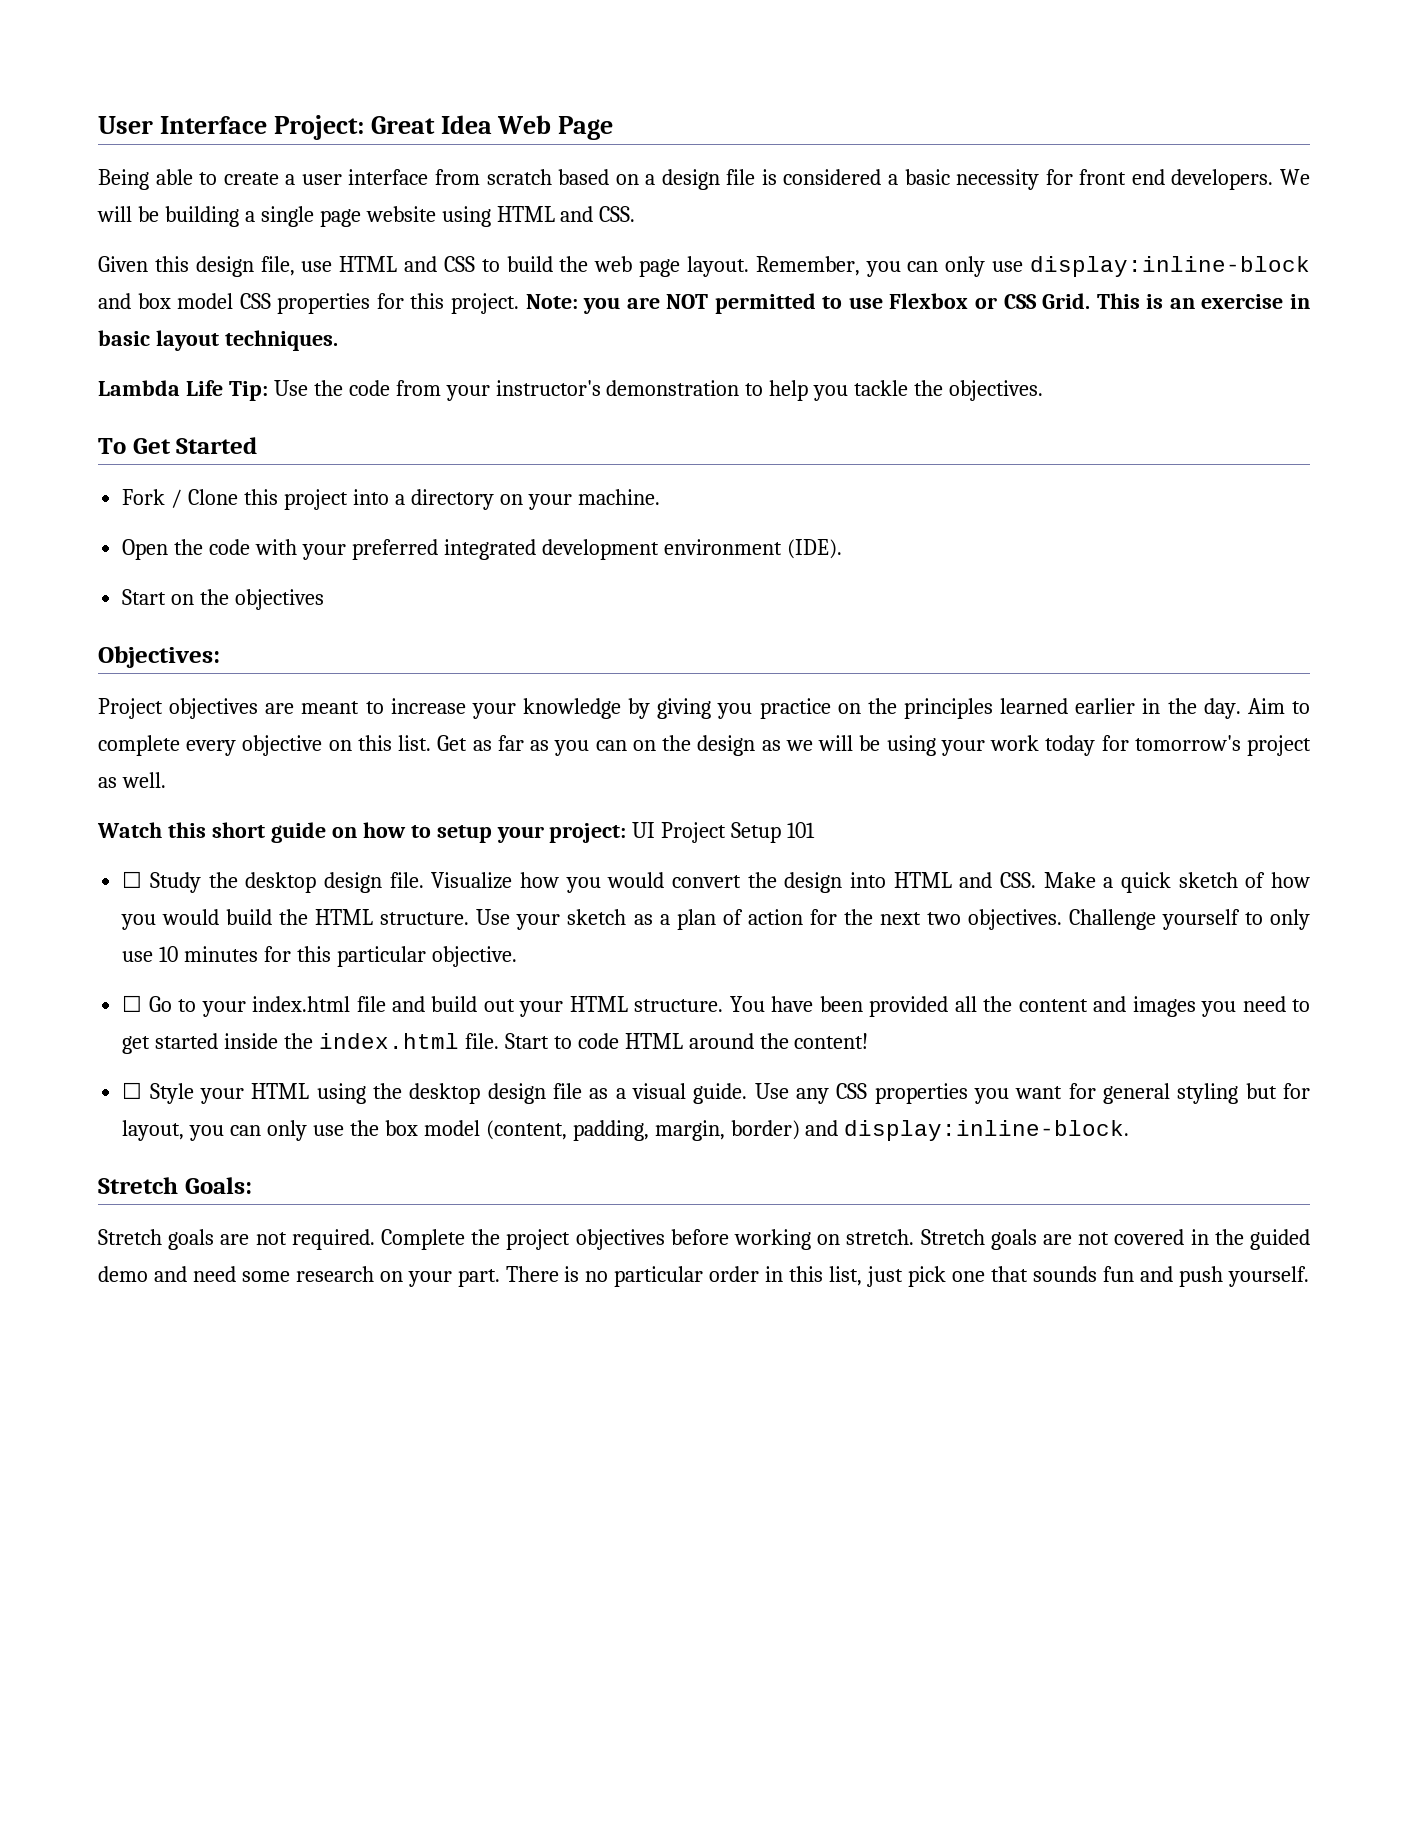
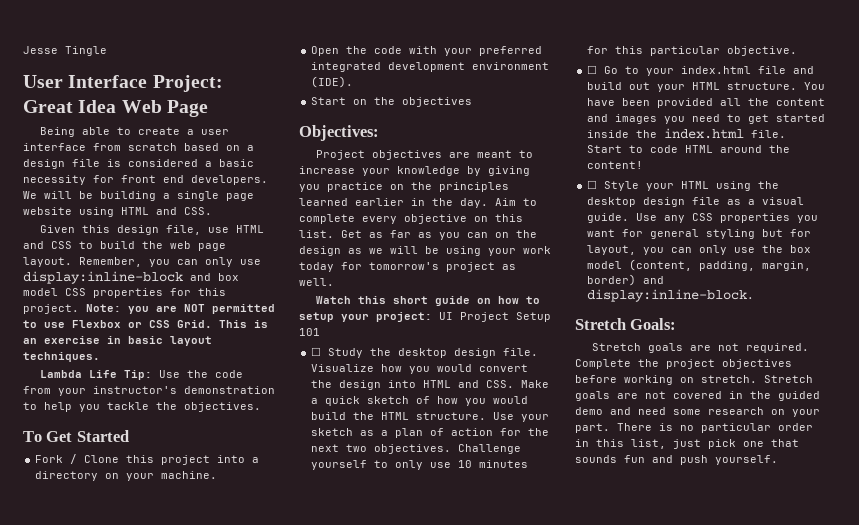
+ Jesse Tingle

